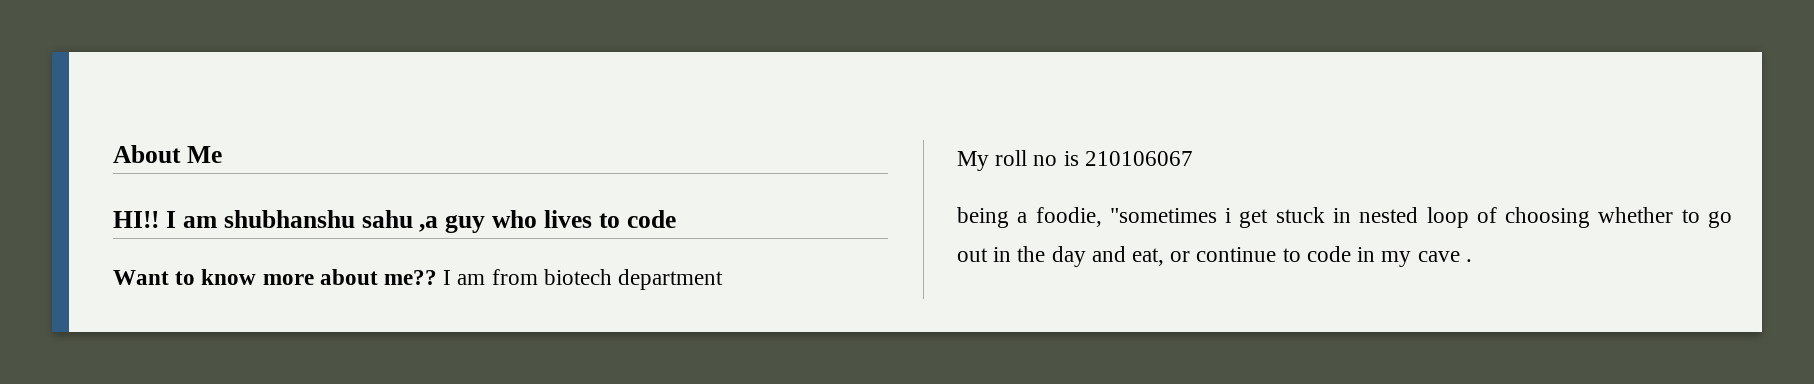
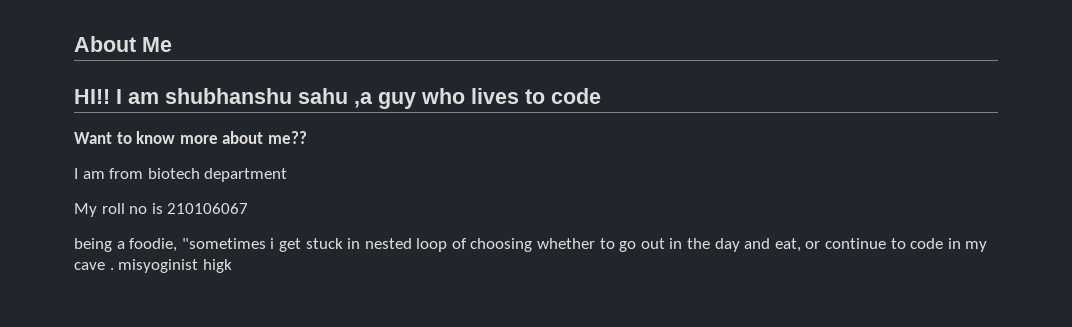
- Want to know more about me?? I am from biotech department
+ Want to know more about me??
+ I am from biotech department
- being a foodie, "sometimes i get stuck in nested loop of choosing whether to go out in the day and eat, or continue to code in my cave .
+ being a foodie, "sometimes i get stuck in nested loop of choosing whether to go out in the day and eat, or continue to code in my cave . misyoginist higk

